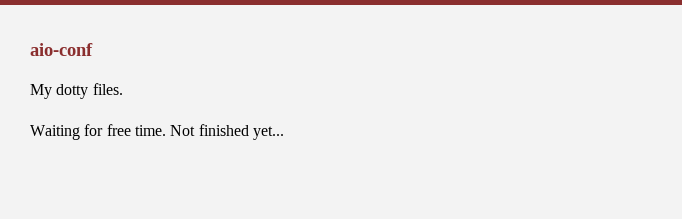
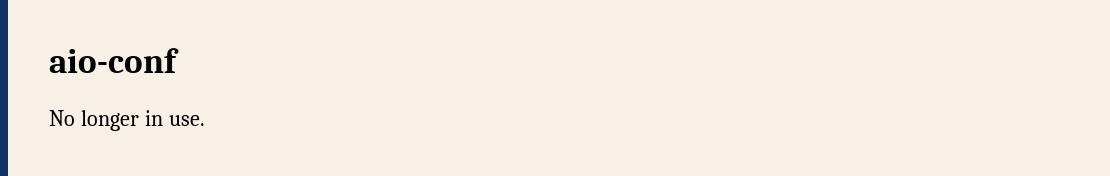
- My dotty files.
- Waiting for free time. Not finished yet...
+ No longer in use.

